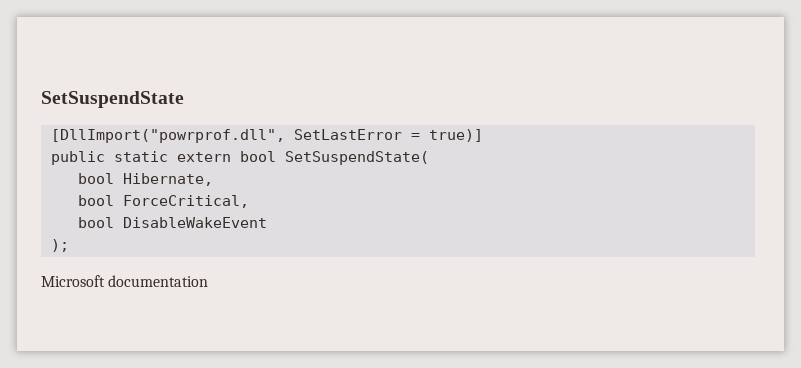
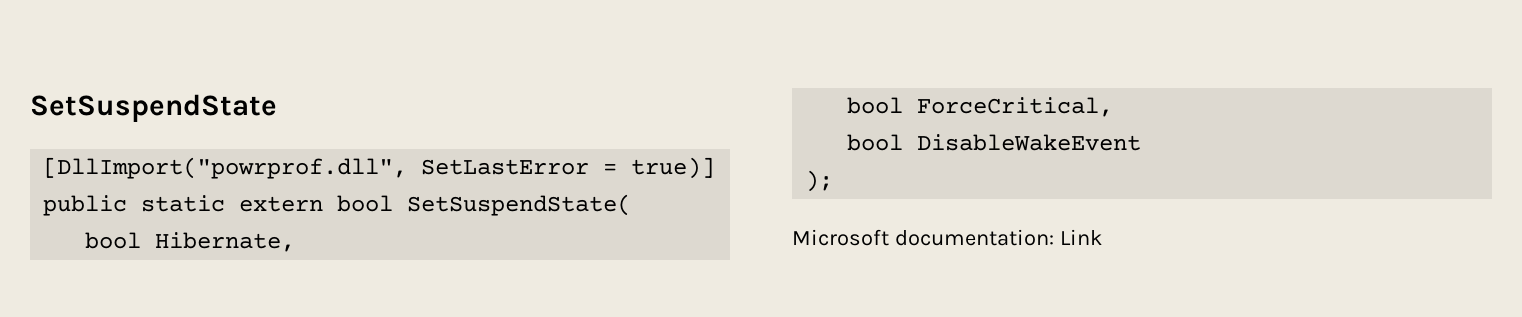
- Microsoft documentation
+ Microsoft documentation: Link

